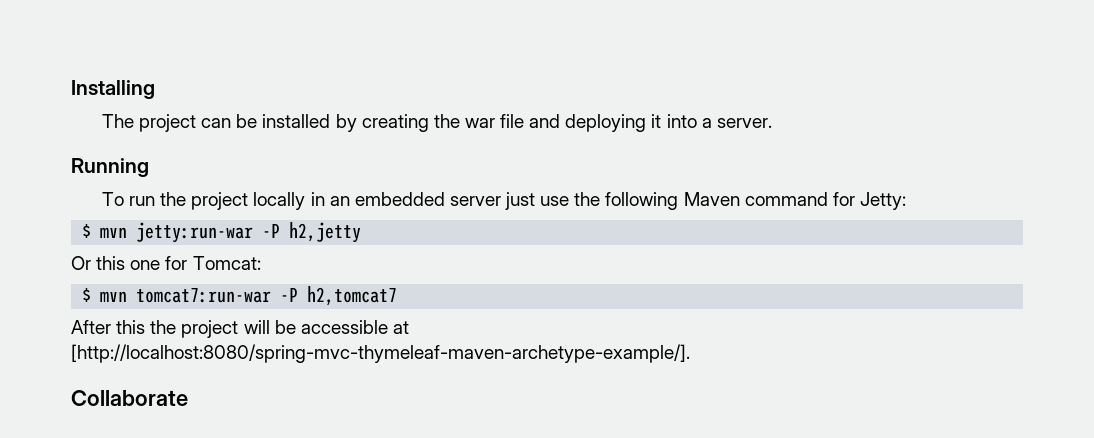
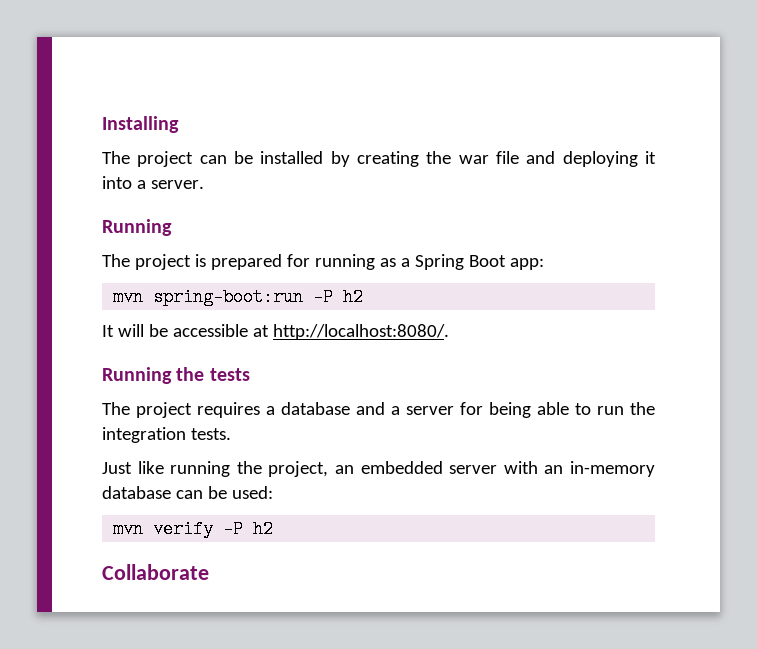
- To run the project locally in an embedded server just use the following Maven command for Jetty:
- $ mvn jetty:run-war -P h2,jetty
- Or this one for Tomcat:
- $ mvn tomcat7:run-war -P h2,tomcat7
- After this the project will be accessible at [http://localhost:8080/spring-mvc-thymeleaf-maven-archetype-example/].
+ The project is prepared for running as a Spring Boot app:
+ mvn spring-boot:run -P h2
+ It will be accessible at http://localhost:8080/.
+ Running the tests
+ The project requires a database and a server for being able to run the integration tests.
+ Just like running the project, an embedded server with an in-memory database can be used:
+ mvn verify -P h2

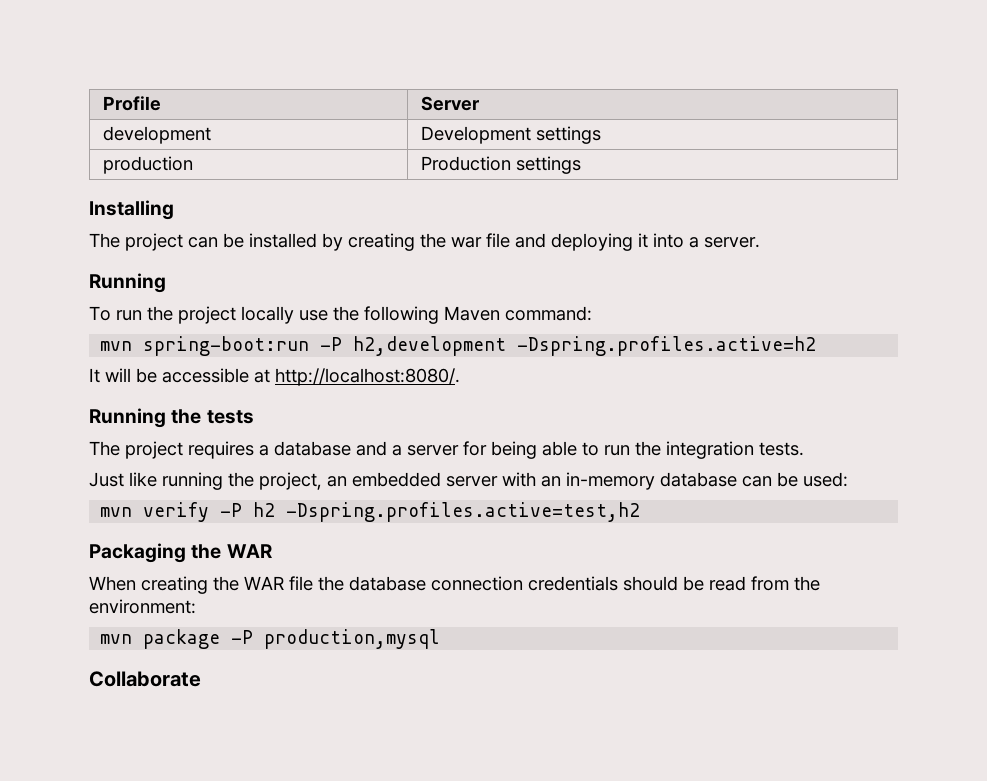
+ Profile | Server
+ development | Development settings
+ production | Production settings
- The project is prepared for running as a Spring Boot app:
+ To run the project locally use the following Maven command:
- mvn spring-boot:run -P h2
+ mvn spring-boot:run -P h2,development -Dspring.profiles.active=h2
- mvn verify -P h2
+ mvn verify -P h2 -Dspring.profiles.active=test,h2
+ Packaging the WAR
+ When creating the WAR file the database connection credentials should be read from the environment:
+ mvn package -P production,mysql

